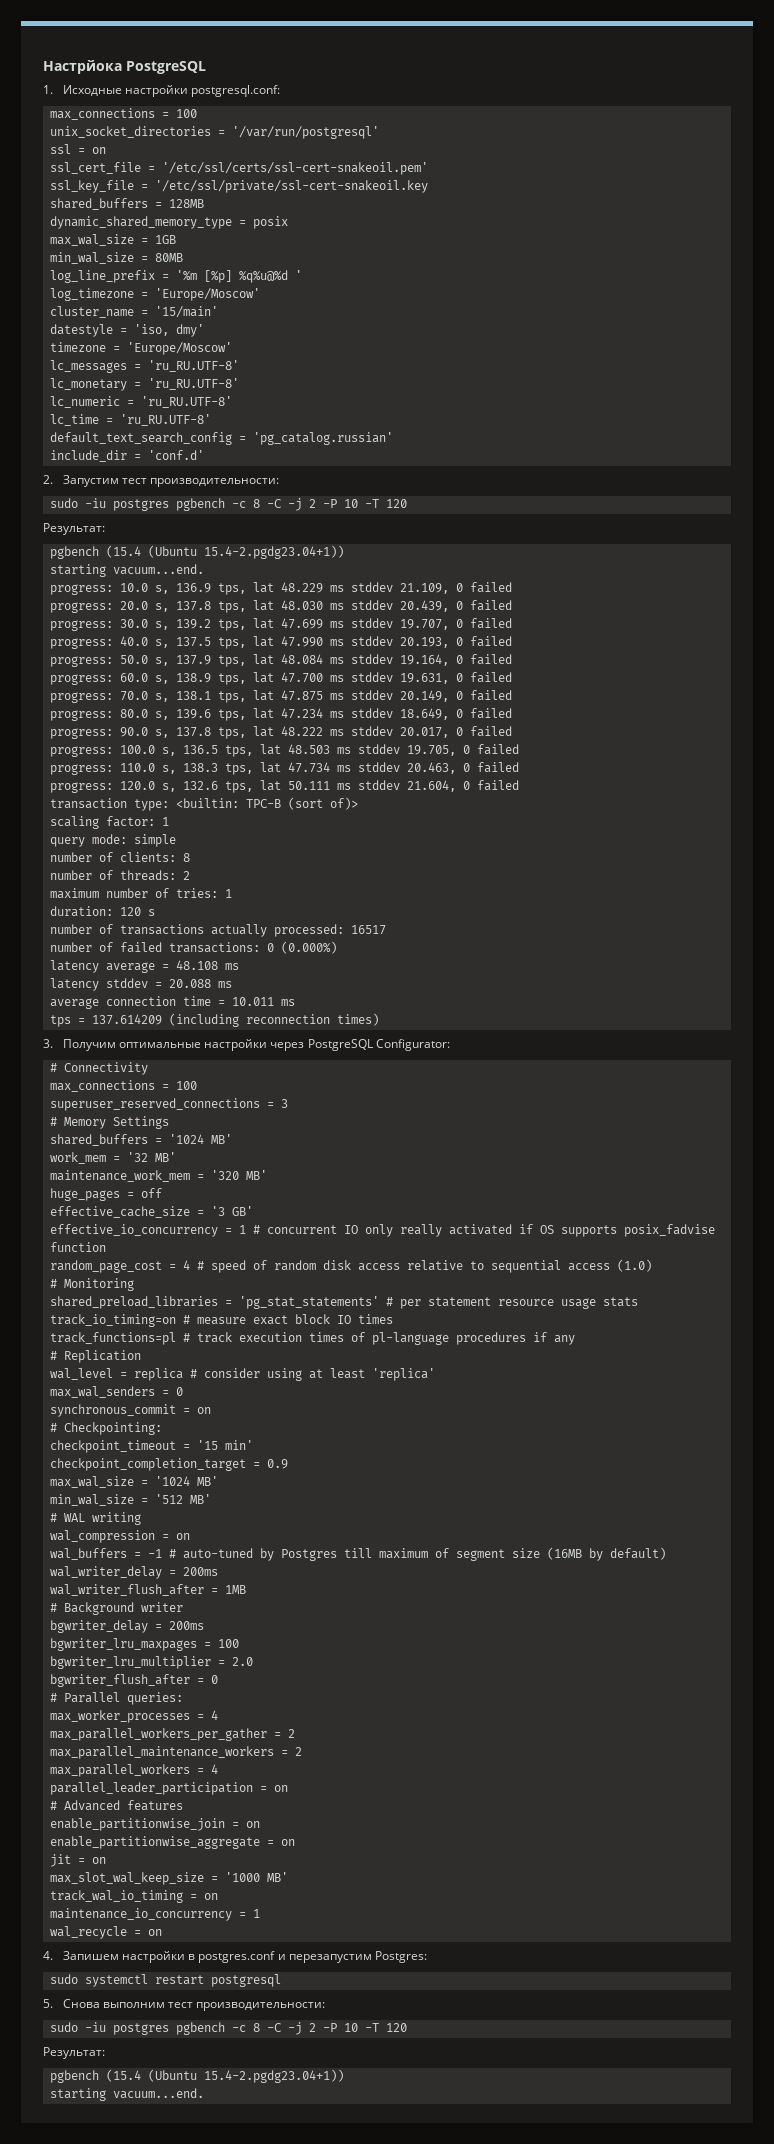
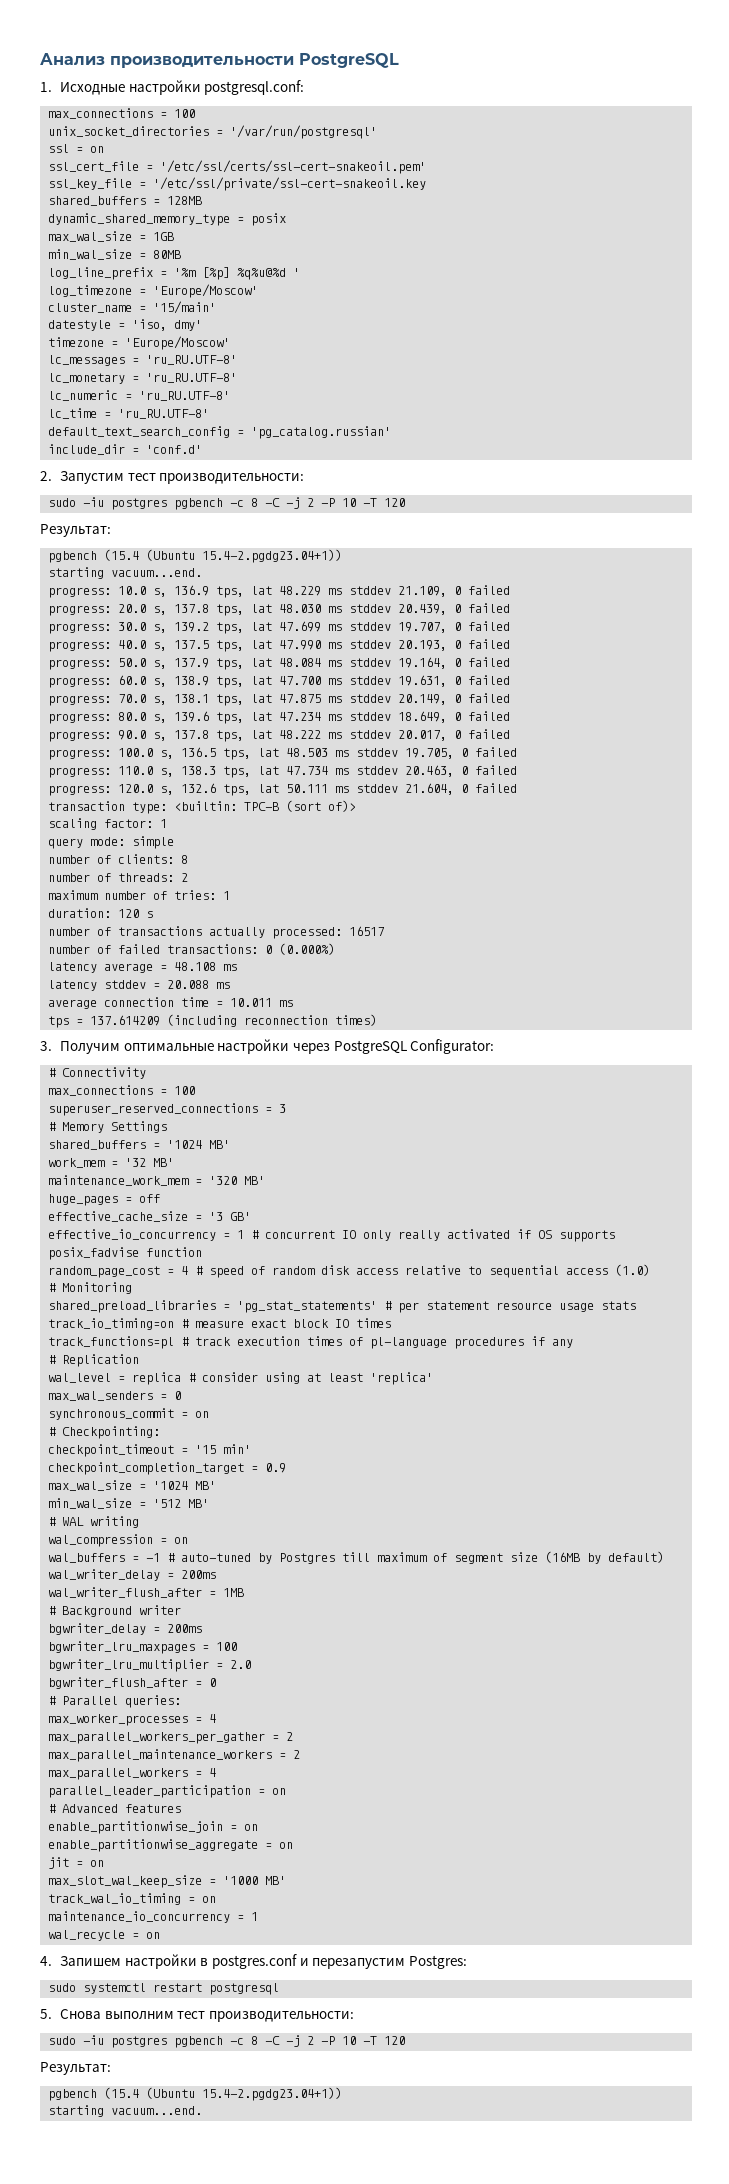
- Настрйока PostgreSQL
+ Анализ производительности PostgreSQL

